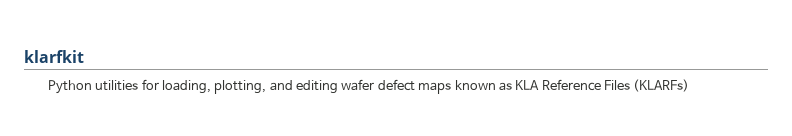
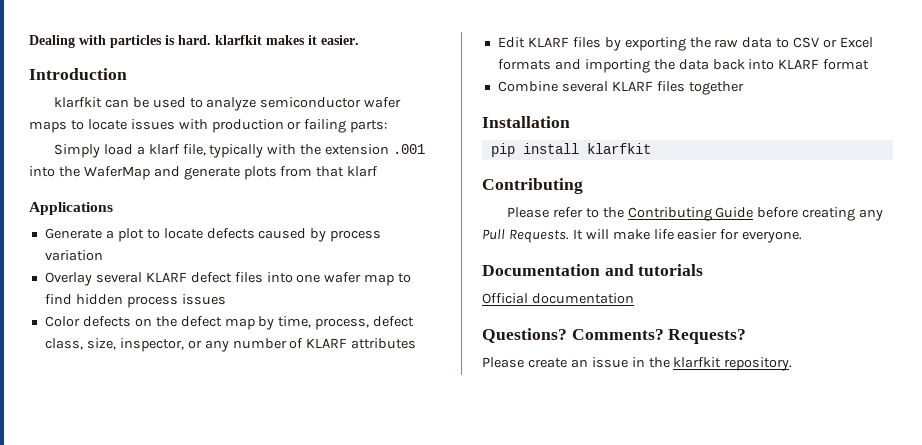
- klarfkit
- Python utilities for loading, plotting, and editing wafer defect maps known as KLA Reference Files (KLARFs)
+ Dealing with particles is hard. klarfkit makes it easier.
+ Introduction
+ klarfkit can be used to analyze semiconductor wafer maps to locate issues with production or failing parts:
+ Simply load a klarf file, typically with the extension .001 into the WaferMap and generate plots from that klarf
+ Applications
+ Generate a plot to locate defects caused by process variation
+ Overlay several KLARF defect files into one wafer map to find hidden process issues
+ Color defects on the defect map by time, process, defect class, size, inspector, or any number of KLARF attributes
+ Edit KLARF files by exporting the raw data to CSV or Excel formats and importing the data back into KLARF format
+ Combine several KLARF files together
+ Installation
+ pip install klarfkit
+ Contributing
+ Please refer to the Contributing Guide before creating any Pull Requests. It will make life easier for everyone.
+ Documentation and tutorials
+ Official documentation
+ Questions? Comments? Requests?
+ Please create an issue in the klarfkit repository.

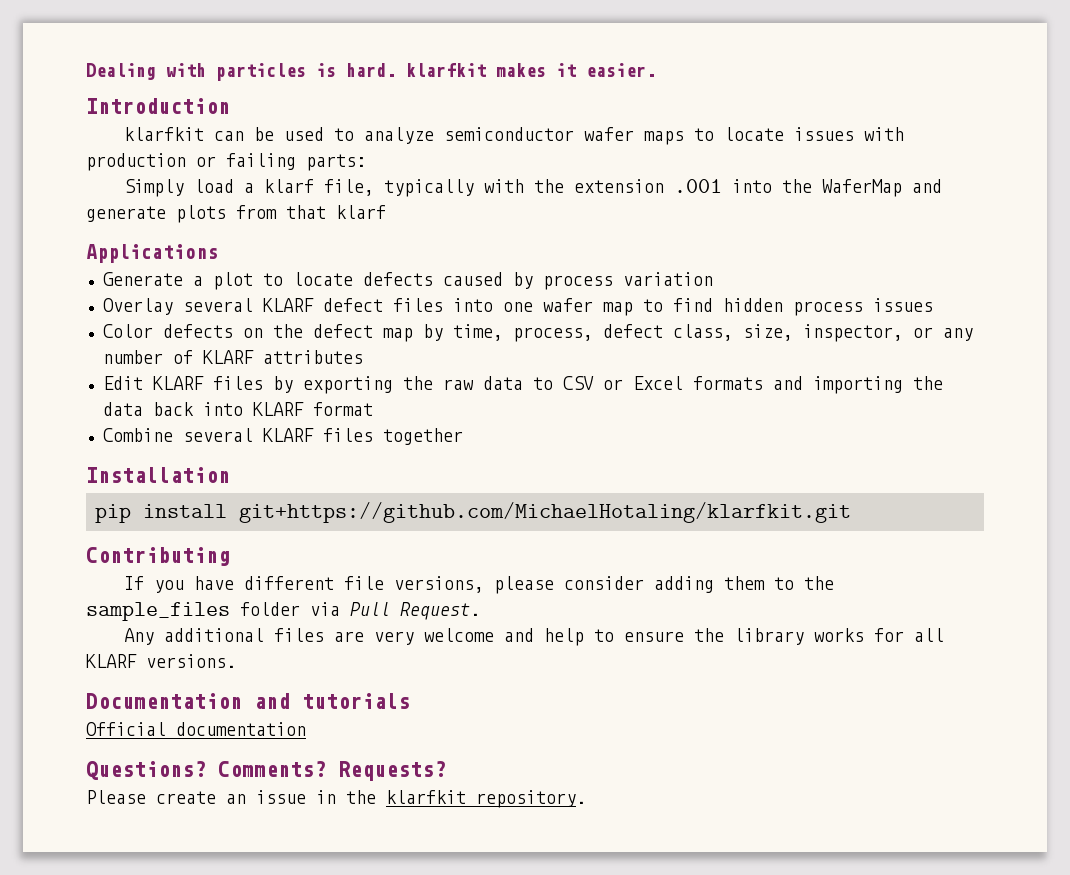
- pip install klarfkit
+ pip install git+https://github.com/MichaelHotaling/klarfkit.git
- Please refer to the Contributing Guide before creating any Pull Requests. It will make life easier for everyone.
+ If you have different file versions, please consider adding them to the sample_files folder via Pull Request.
+ Any additional files are very welcome and help to ensure the library works for all KLARF versions.

